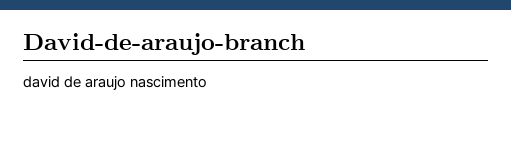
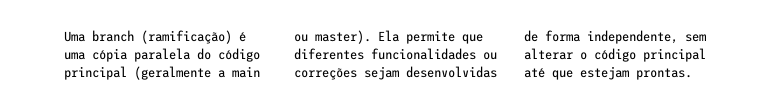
- David-de-araujo-branch
- david de araujo nascimento
+ Uma branch (ramificação) é uma cópia paralela do código principal (geralmente a main ou master). Ela permite que diferentes funcionalidades ou correções sejam desenvolvidas de forma independente, sem alterar o código principal até que estejam prontas.

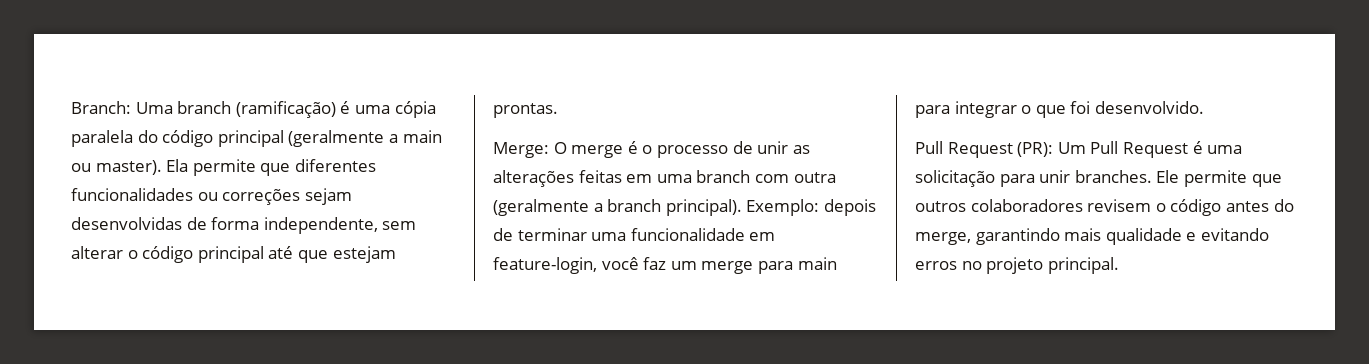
- Uma branch (ramificação) é uma cópia paralela do código principal (geralmente a main ou master).
+ Branch: Uma branch (ramificação) é uma cópia paralela do código principal (geralmente a main ou master).
+ Merge: O merge é o processo de unir as alterações feitas em uma branch com outra (geralmente a branch principal). Exemplo: depois de terminar uma funcionalidade em feature-login, você faz um merge para main para integrar o que foi desenvolvido.
+ Pull Request (PR): Um Pull Request é uma solicitação para unir branches. Ele permite que outros colaboradores revisem o código antes do merge, garantindo mais qualidade e evitando erros no projeto principal.

